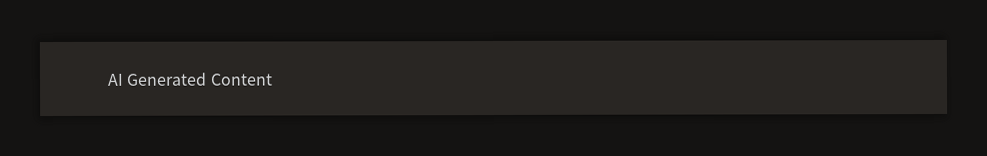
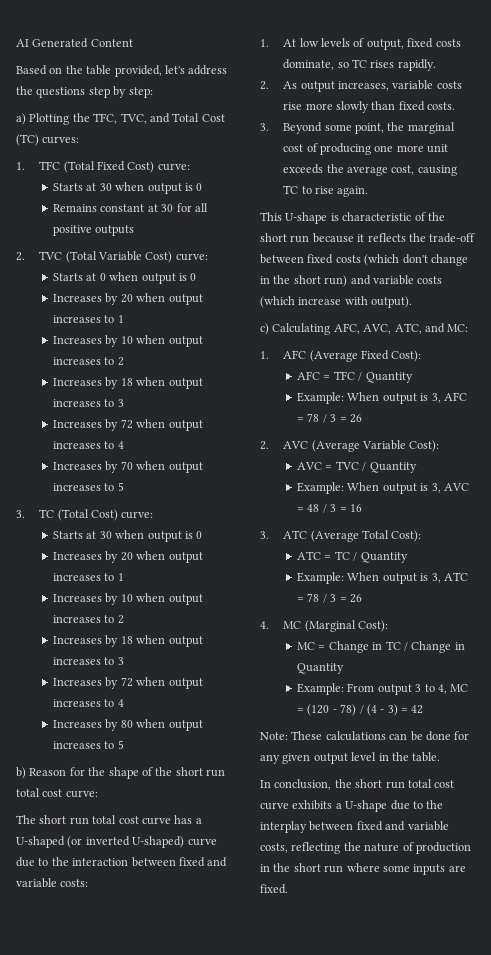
+ Based on the table provided, let's address the questions step by step:
+ a) Plotting the TFC, TVC, and Total Cost (TC) curves:
+ 1. TFC (Total Fixed Cost) curve:
+ Starts at 30 when output is 0
+ Remains constant at 30 for all positive outputs
+ 2. TVC (Total Variable Cost) curve:
+ Starts at 0 when output is 0
+ Increases by 20 when output increases to 1
+ Increases by 10 when output increases to 2
+ Increases by 18 when output increases to 3
+ Increases by 72 when output increases to 4
+ Increases by 70 when output increases to 5
+ 3. TC (Total Cost) curve:
+ Starts at 30 when output is 0
+ Increases by 20 when output increases to 1
+ Increases by 10 when output increases to 2
+ Increases by 18 when output increases to 3
+ Increases by 72 when output increases to 4
+ Increases by 80 when output increases to 5
+ b) Reason for the shape of the short run total cost curve:
+ The short run total cost curve has a U-shaped (or inverted U-shaped) curve due to the interaction between fixed and variable costs:
+ 1. At low levels of output, fixed costs dominate, so TC rises rapidly.
+ 2. As output increases, variable costs rise more slowly than fixed costs.
+ 3. Beyond some point, the marginal cost of producing one more unit exceeds the average cost, causing TC to rise again.
+ This U-shape is characteristic of the short run because it reflects the trade-off between fixed costs (which don't change in the short run) and variable costs (which increase with output).
+ c) Calculating AFC, AVC, ATC, and MC:
+ 1. AFC (Average Fixed Cost):
+ AFC = TFC / Quantity
+ Example: When output is 3, AFC = 78 / 3 = 26
+ 2. AVC (Average Variable Cost):
+ AVC = TVC / Quantity
+ Example: When output is 3, AVC = 48 / 3 = 16
+ 3. ATC (Average Total Cost):
+ ATC = TC / Quantity
+ Example: When output is 3, ATC = 78 / 3 = 26
+ 4. MC (Marginal Cost):
+ MC = Change in TC / Change in Quantity
+ Example: From output 3 to 4, MC = (120 - 78) / (4 - 3) = 42
+ Note: These calculations can be done for any given output level in the table.
+ In conclusion, the short run total cost curve exhibits a U-shape due to the interplay between fixed and variable costs, reflecting the nature of production in the short run where some inputs are fixed.

